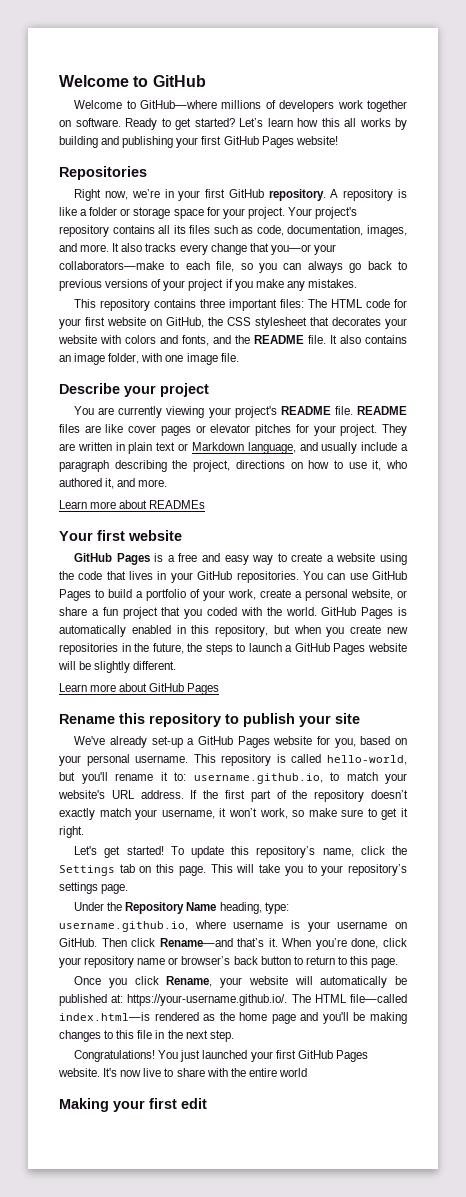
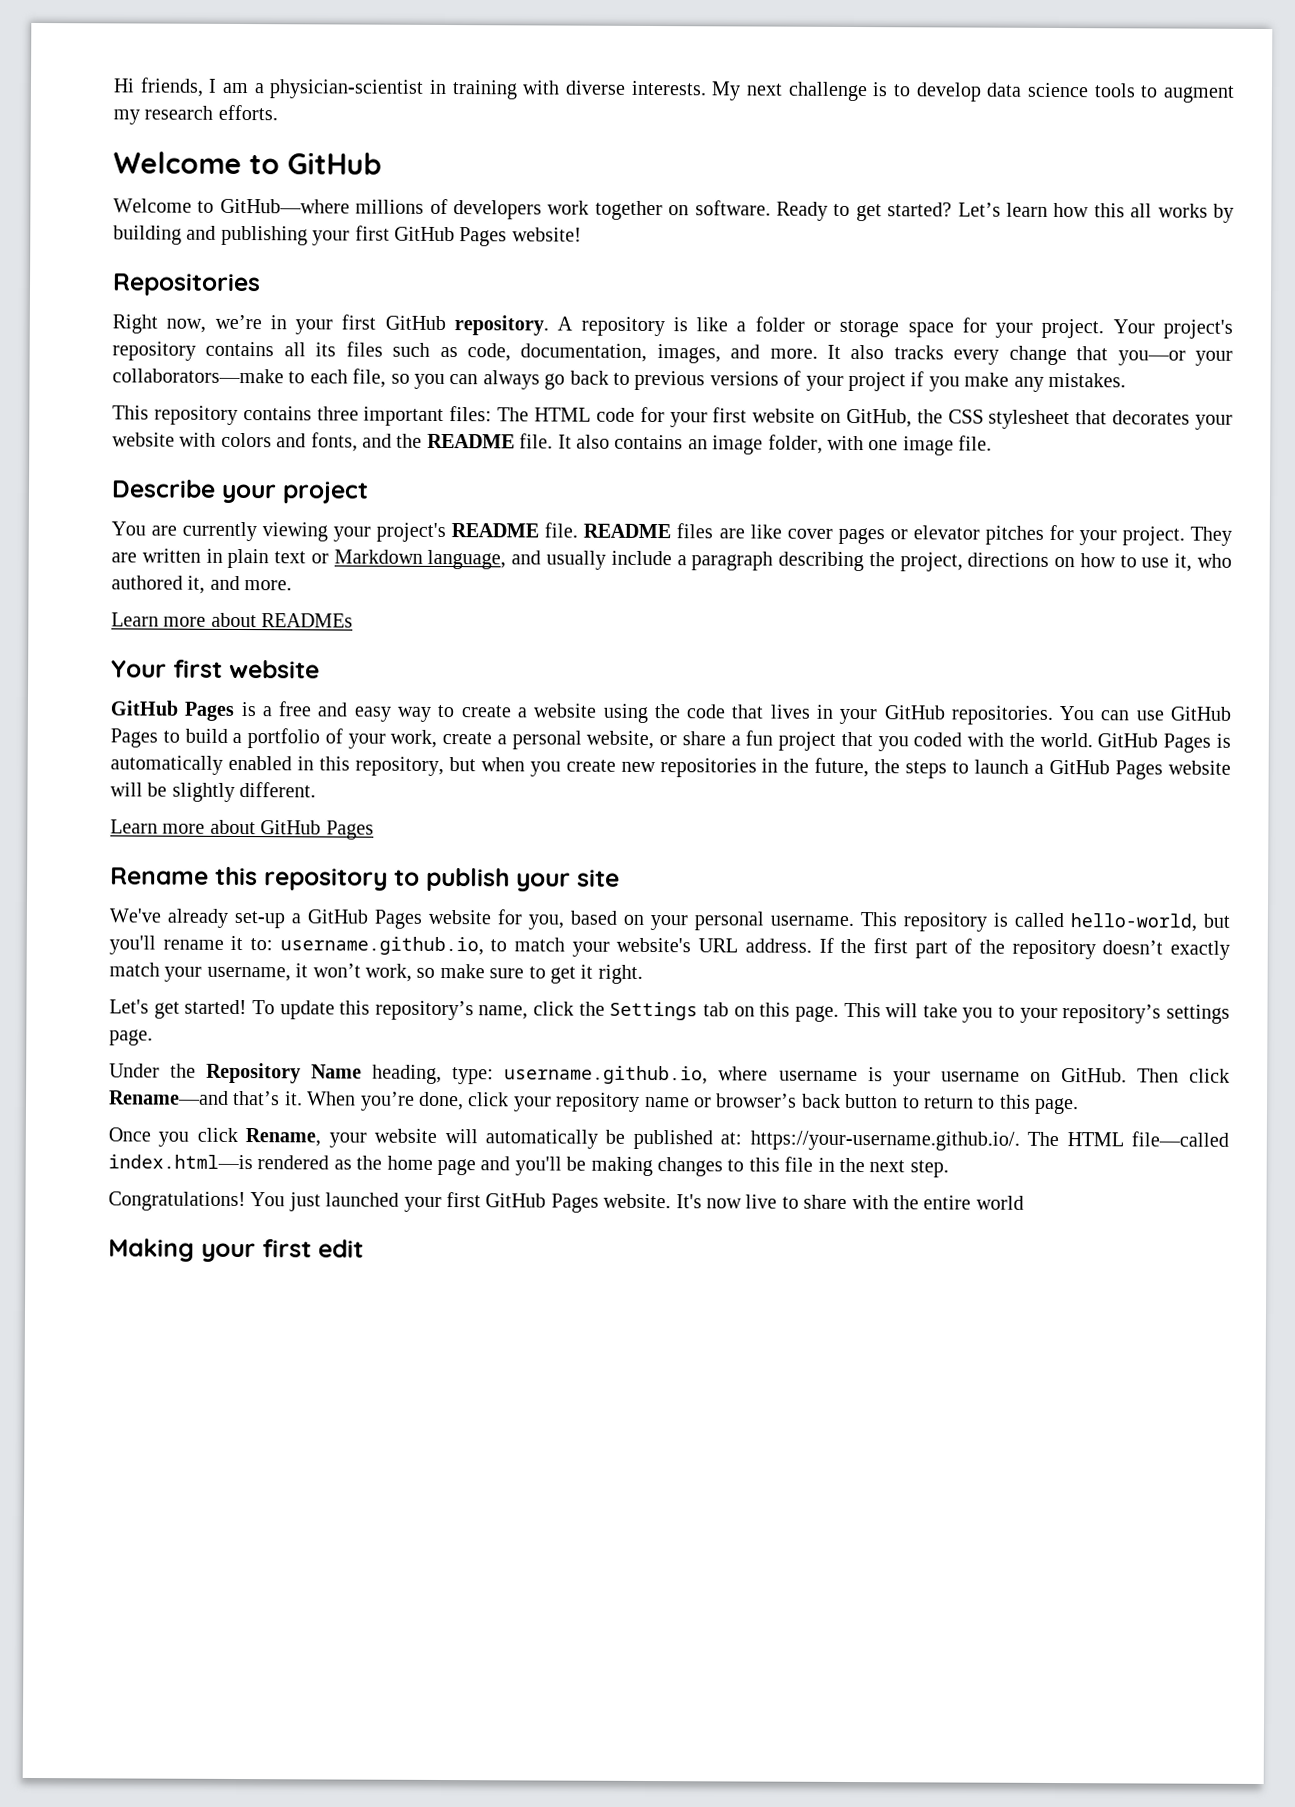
+ Hi friends, I am a physician-scientist in training with diverse interests. My next challenge is to develop data science tools to augment my research efforts.

